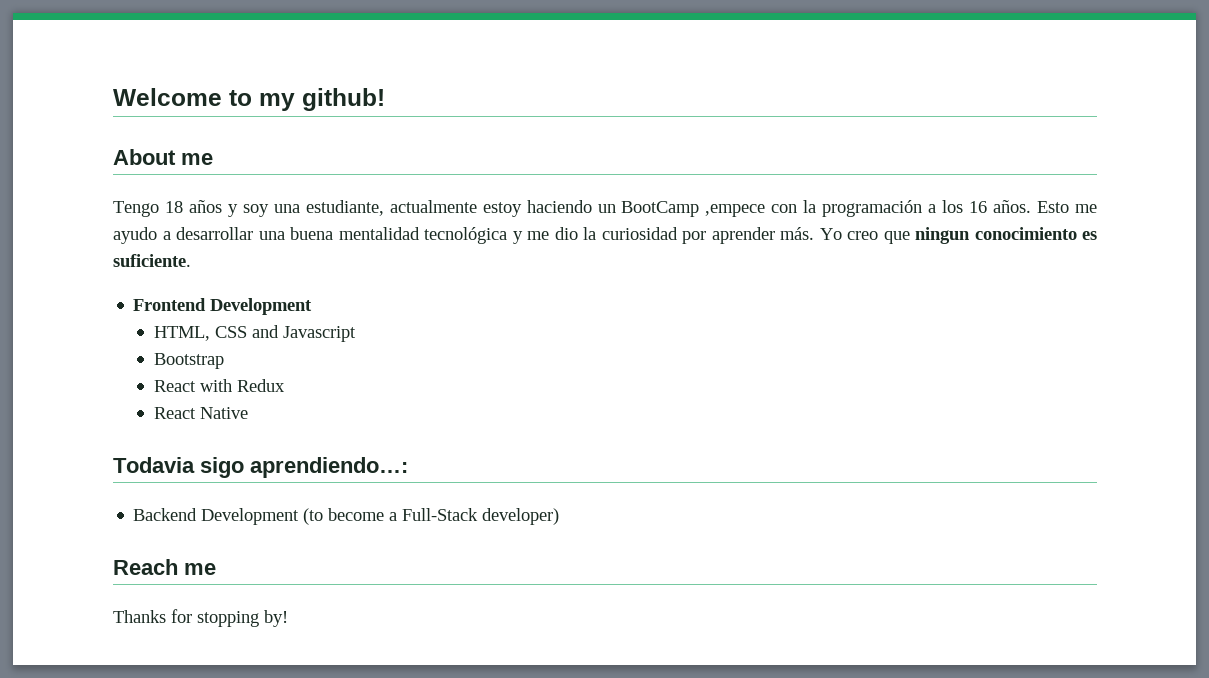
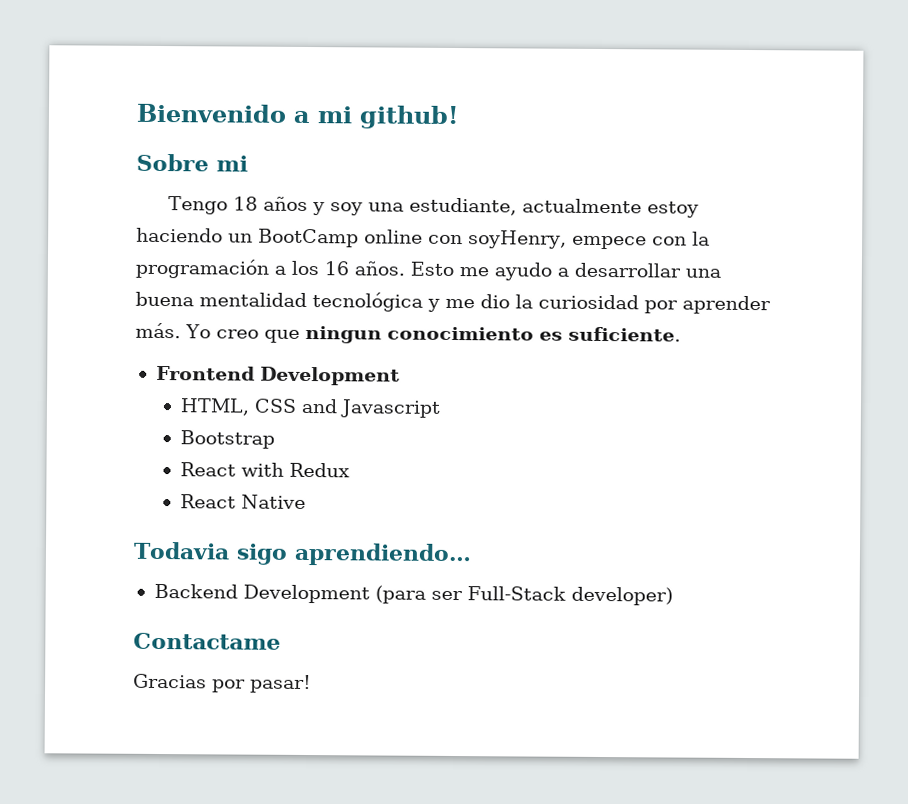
- Welcome to my github!
+ Bienvenido a mi github!
- About me
+ Sobre mi
- Tengo 18 años y soy una estudiante, actualmente estoy haciendo un BootCamp ,empece con la programación a los 16 años.
+ Tengo 18 años y soy una estudiante, actualmente estoy haciendo un BootCamp online con soyHenry, empece con la programación a los 16 años.
- Todavia sigo aprendiendo…:
+ Todavia sigo aprendiendo…
- Backend Development (to become a Full-Stack developer)
+ Backend Development (para ser Full-Stack developer)
- Reach me
- Thanks for stopping by!
+ Contactame
+ Gracias por pasar!

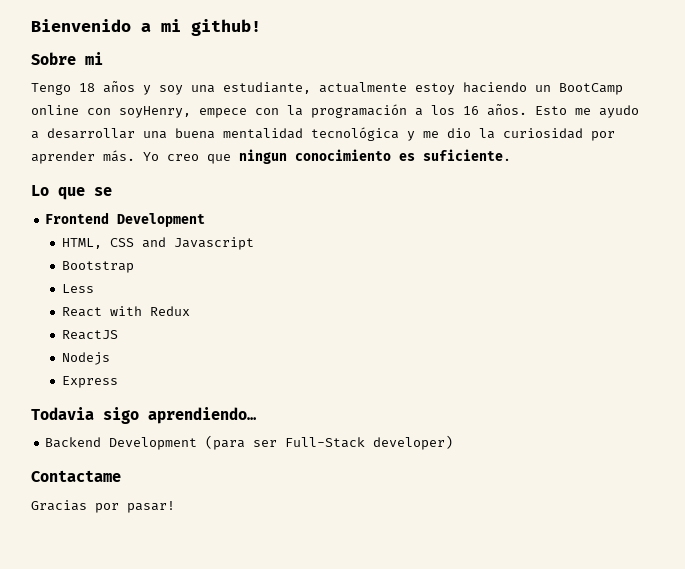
+ Lo que se
+ Less
- React Native
+ ReactJS
+ Nodejs
+ Express

